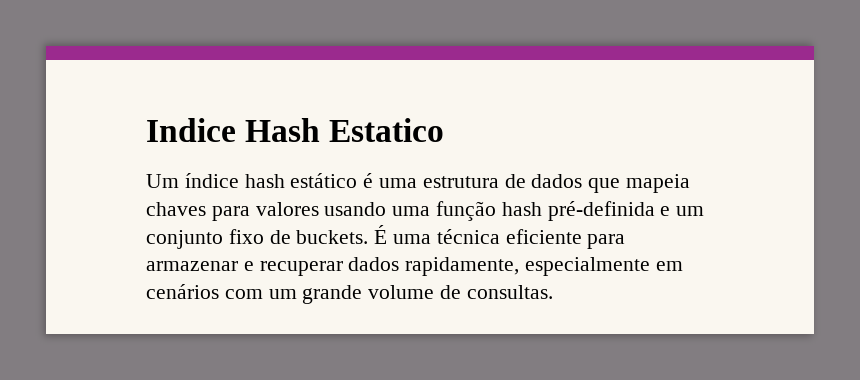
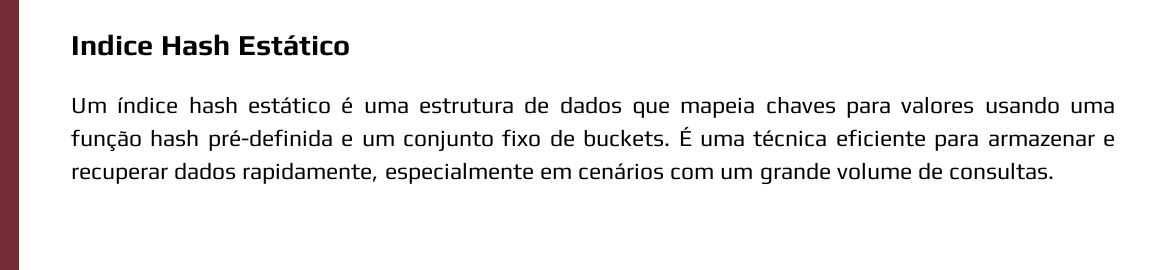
- Indice Hash Estatico
+ Indice Hash Estático

